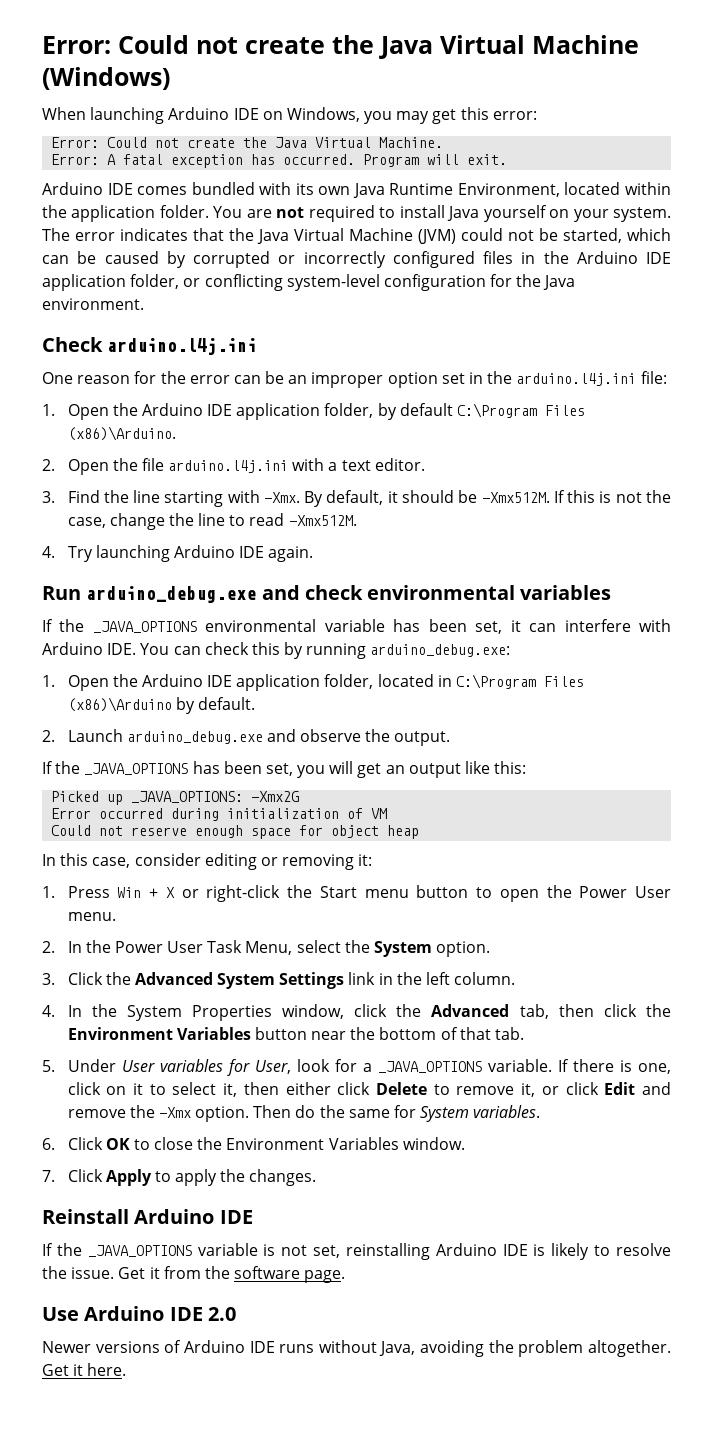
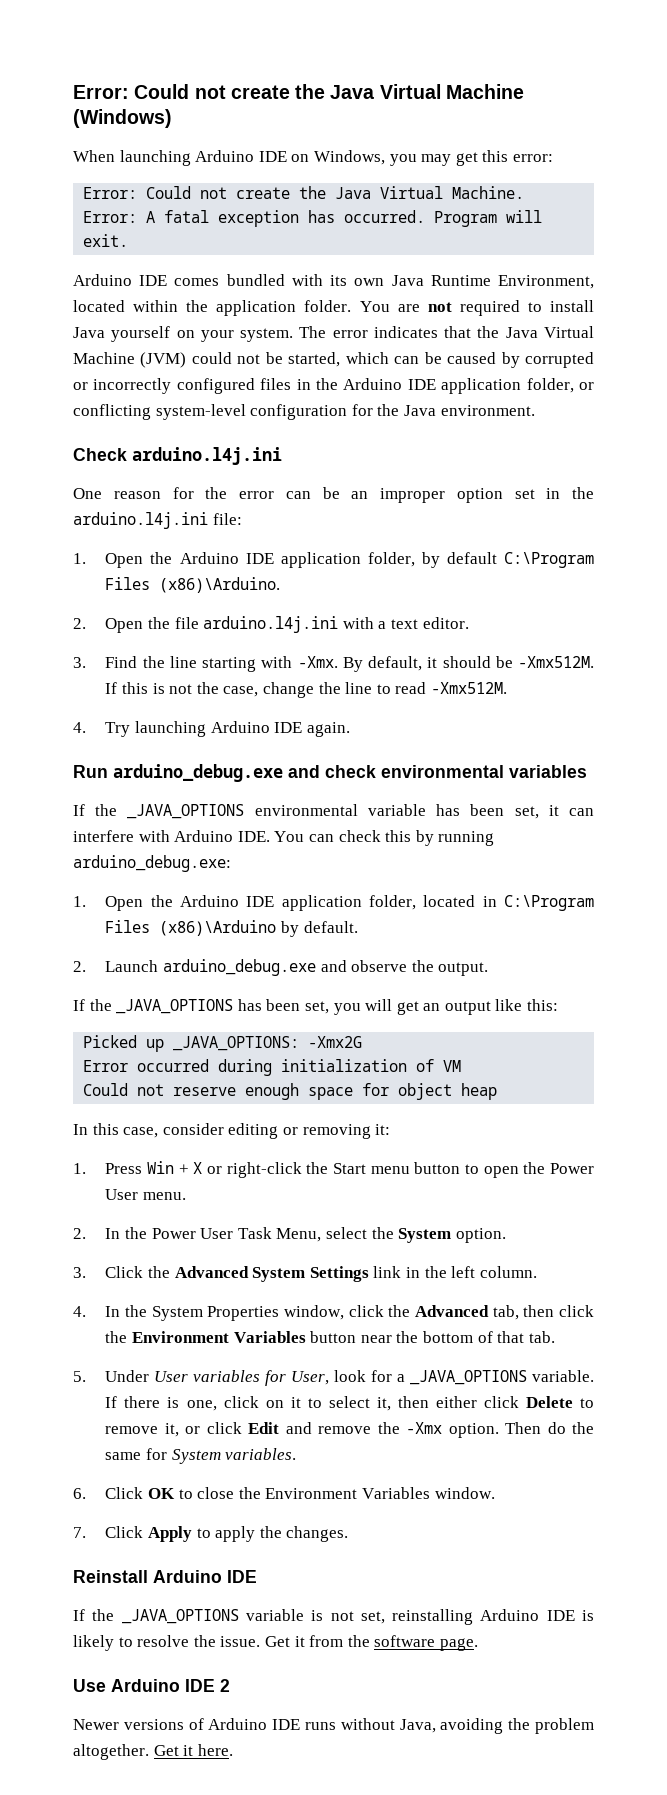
- Use Arduino IDE 2.0
+ Use Arduino IDE 2

